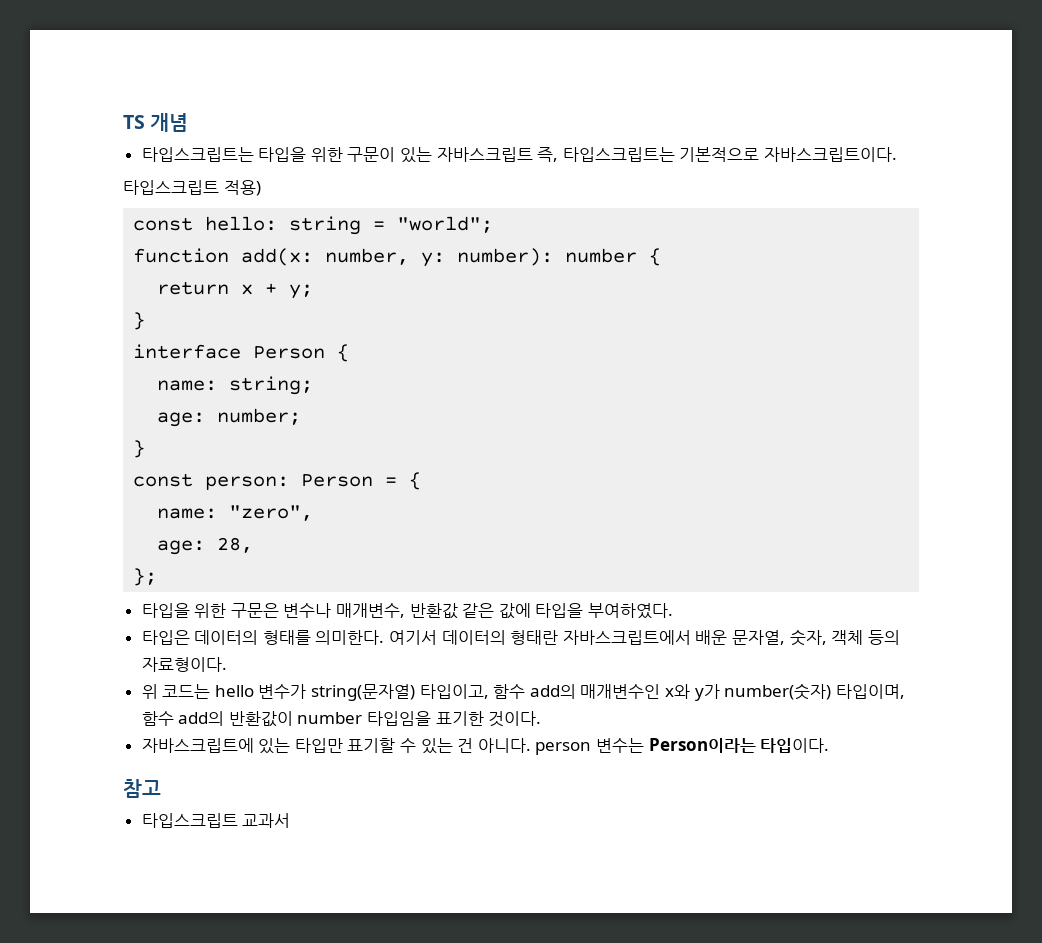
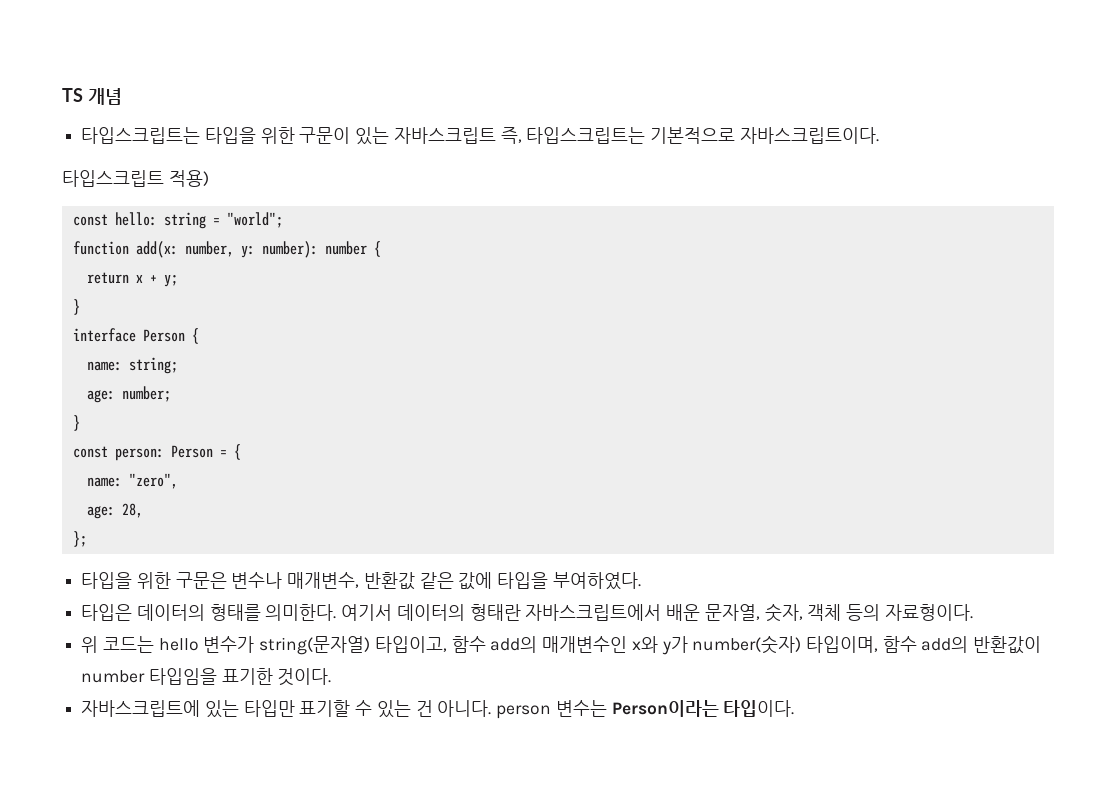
- 참고
- 타입스크립트 교과서

